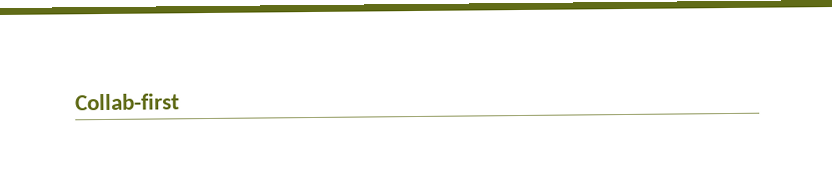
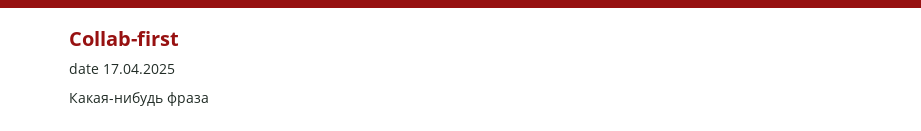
+ date 17.04.2025
+ Какая-нибудь фраза

